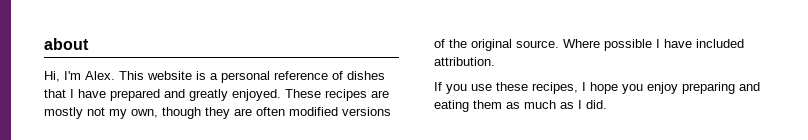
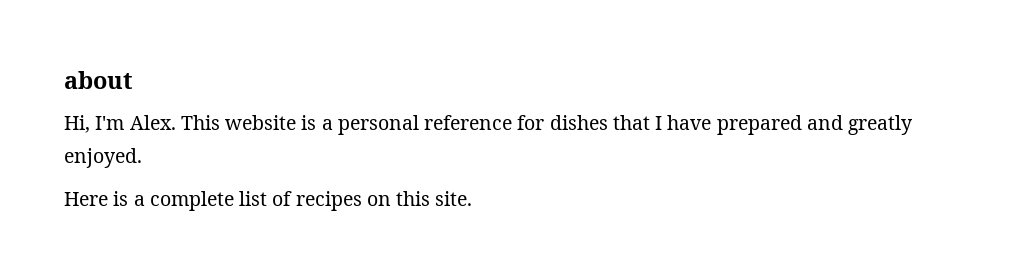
- This website is a personal reference of dishes that I have prepared and greatly enjoyed. These recipes are mostly not my own, though they are often modified versions of the original source. Where possible I have included attribution.
- If you use these recipes, I hope you enjoy preparing and eating them as much as I did.
+ This website is a personal reference for dishes that I have prepared and greatly enjoyed.
+ Here is a complete list of recipes on this site.

